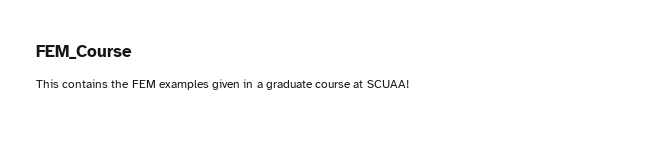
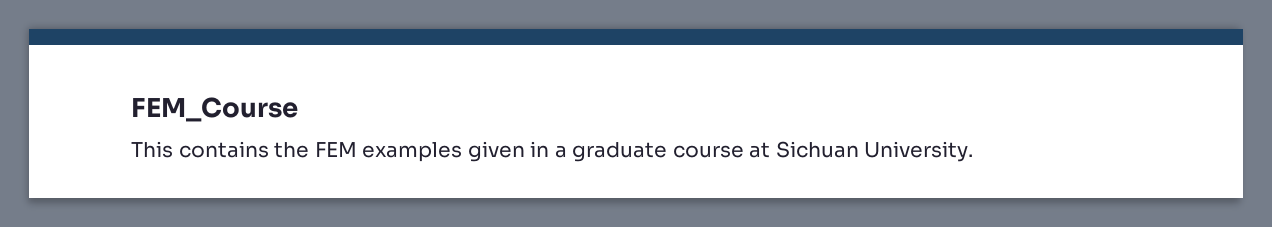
- This contains the FEM examples given in a graduate course at SCUAA!
+ This contains the FEM examples given in a graduate course at Sichuan University.

